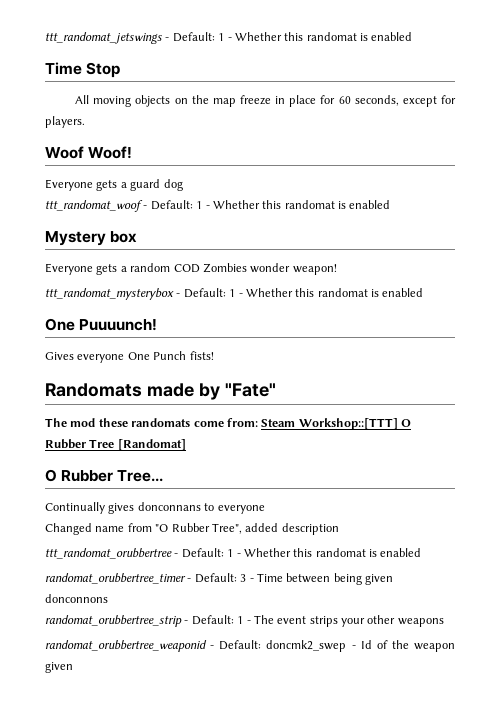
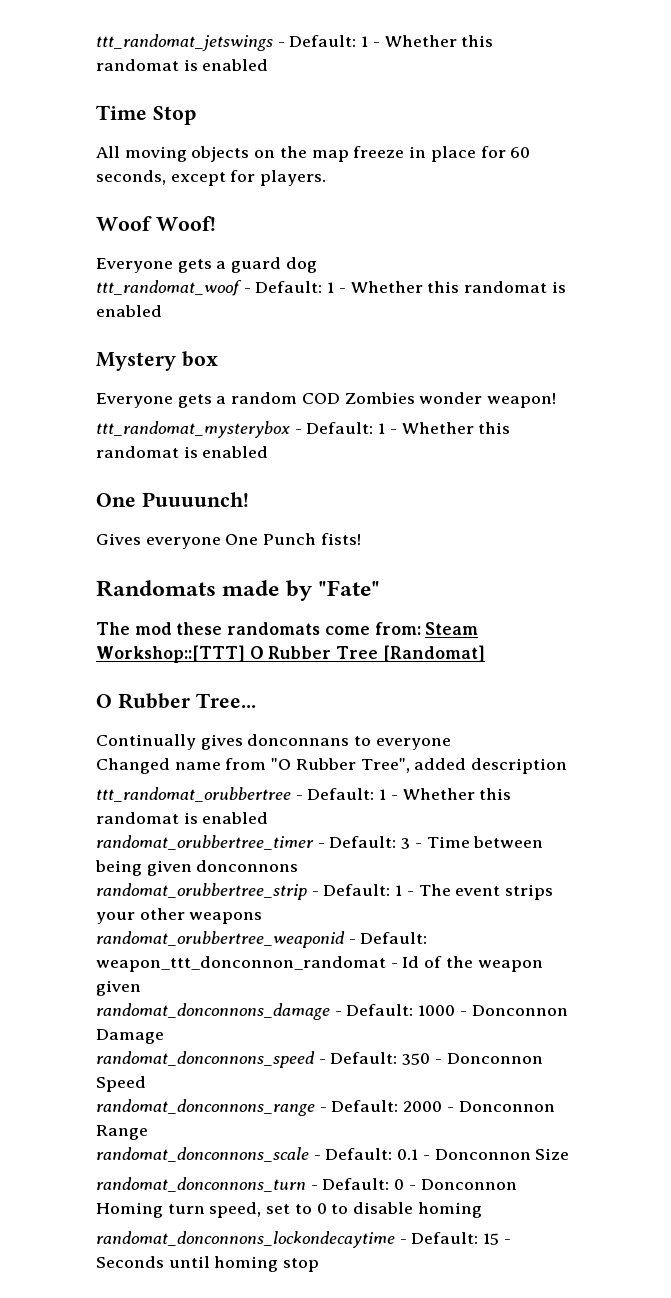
- randomat_orubbertree_weaponid - Default: doncmk2_swep - Id of the weapon given
+ randomat_orubbertree_weaponid - Default: weapon_ttt_donconnon_randomat - Id of the weapon given
+ randomat_donconnons_damage - Default: 1000 - Donconnon Damage
+ randomat_donconnons_speed - Default: 350 - Donconnon Speed
+ randomat_donconnons_range - Default: 2000 - Donconnon Range
+ randomat_donconnons_scale - Default: 0.1 - Donconnon Size
+ randomat_donconnons_turn - Default: 0 - Donconnon Homing turn speed, set to 0 to disable homing
+ randomat_donconnons_lockondecaytime - Default: 15 - Seconds until homing stop

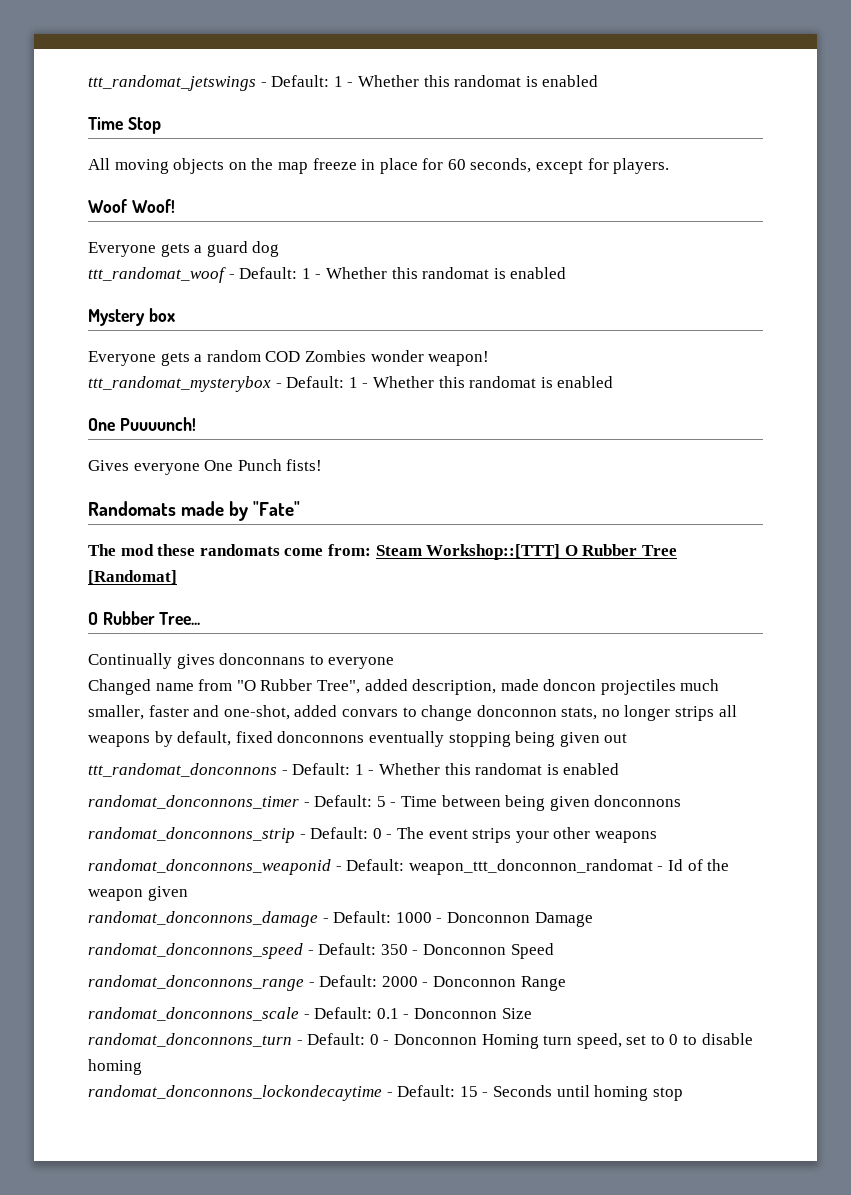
- Changed name from "O Rubber Tree", added description
- ttt_randomat_orubbertree - Default: 1 - Whether this randomat is enabled
- randomat_orubbertree_timer - Default: 3 - Time between being given donconnons
+ Changed name from "O Rubber Tree", added description, made doncon projectiles much smaller, faster and one-shot, added convars to change donconnon stats, no longer strips all weapons by default, fixed donconnons eventually stopping being given out
+ ttt_randomat_donconnons - Default: 1 - Whether this randomat is enabled
+ randomat_donconnons_timer - Default: 5 - Time between being given donconnons
- randomat_orubbertree_strip - Default: 1 - The event strips your other weapons
+ randomat_donconnons_strip - Default: 0 - The event strips your other weapons
- randomat_orubbertree_weaponid - Default: weapon_ttt_donconnon_randomat - Id of the weapon given
+ randomat_donconnons_weaponid - Default: weapon_ttt_donconnon_randomat - Id of the weapon given

